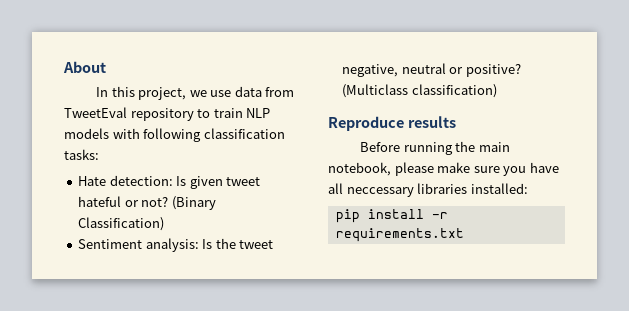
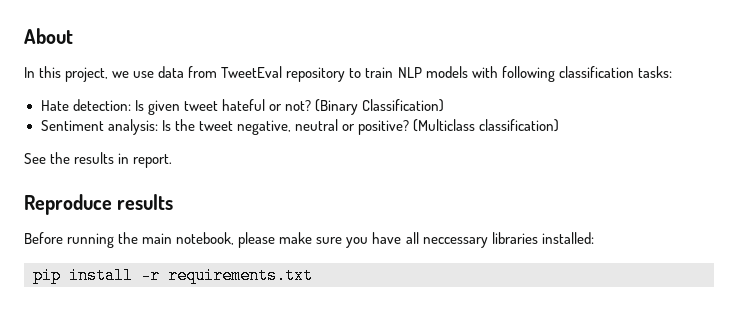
+ See the results in report.

